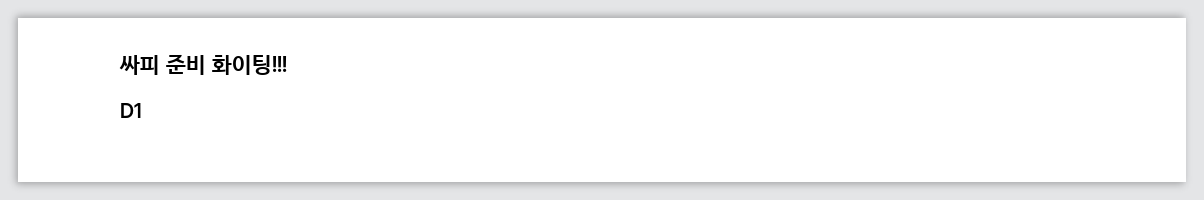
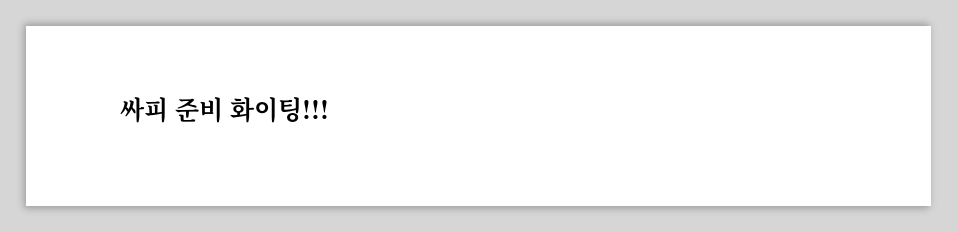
- D1

